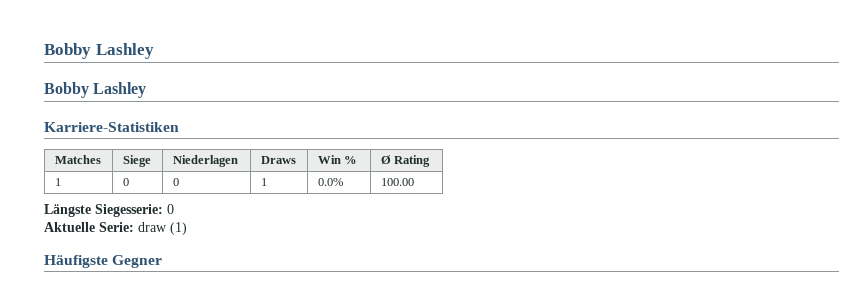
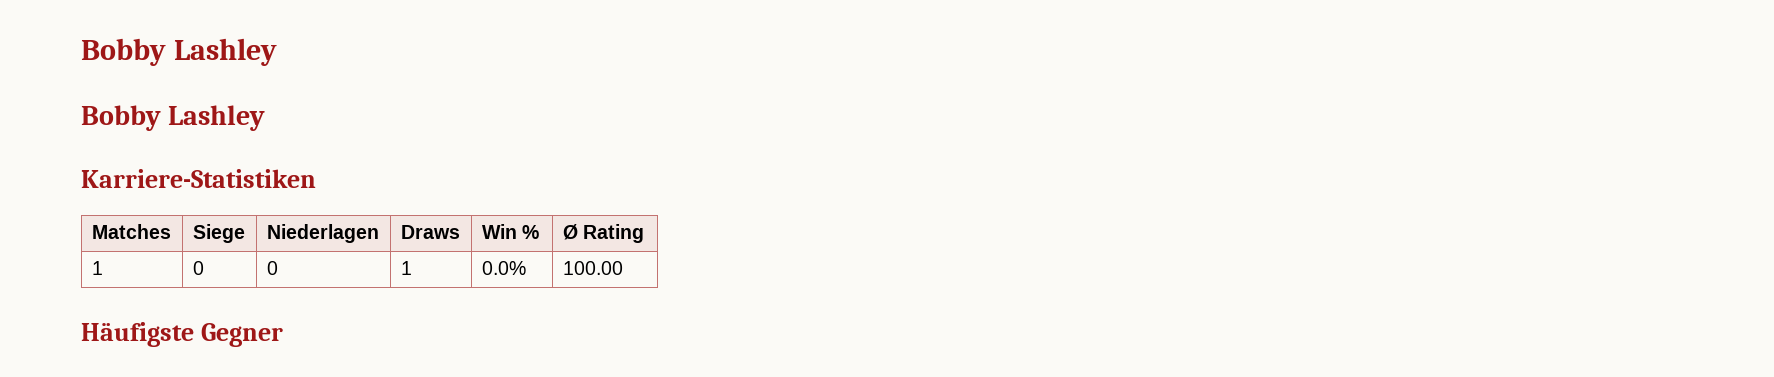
- Längste Siegesserie: 0
- Aktuelle Serie: draw (1)

